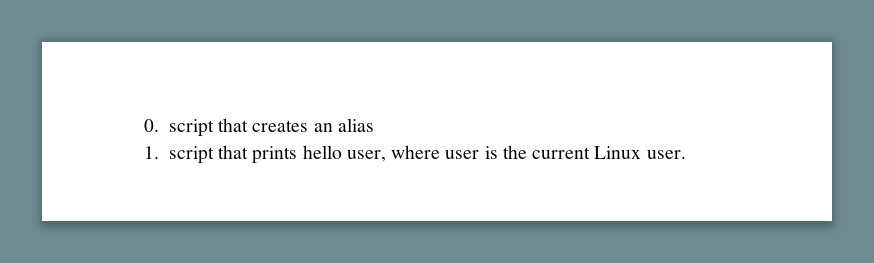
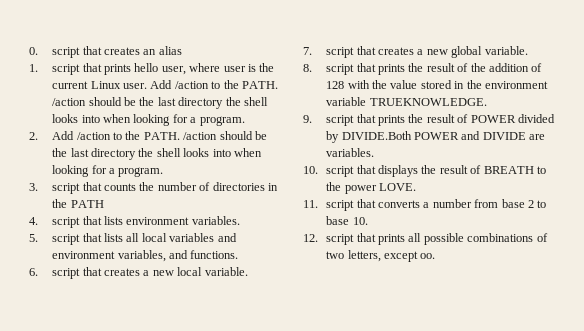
- 1. script that prints hello user, where user is the current Linux user.
+ 1. script that prints hello user, where user is the current Linux user. Add /action to the PATH. /action should be the last directory the shell looks into when looking for a program.
+ 2. Add /action to the PATH. /action should be the last directory the shell looks into when looking for a program.
+ 3. script that counts the number of directories in the PATH
+ 4. script that lists environment variables.
+ 5. script that lists all local variables and environment variables, and functions.
+ 6. script that creates a new local variable.
+ 7. script that creates a new global variable.
+ 8. script that prints the result of the addition of 128 with the value stored in the environment variable TRUEKNOWLEDGE.
+ 9. script that prints the result of POWER divided by DIVIDE.Both POWER and DIVIDE are variables.
+ 10. script that displays the result of BREATH to the power LOVE.
+ 11. script that converts a number from base 2 to base 10.
+ 12. script that prints all possible combinations of two letters, except oo.

